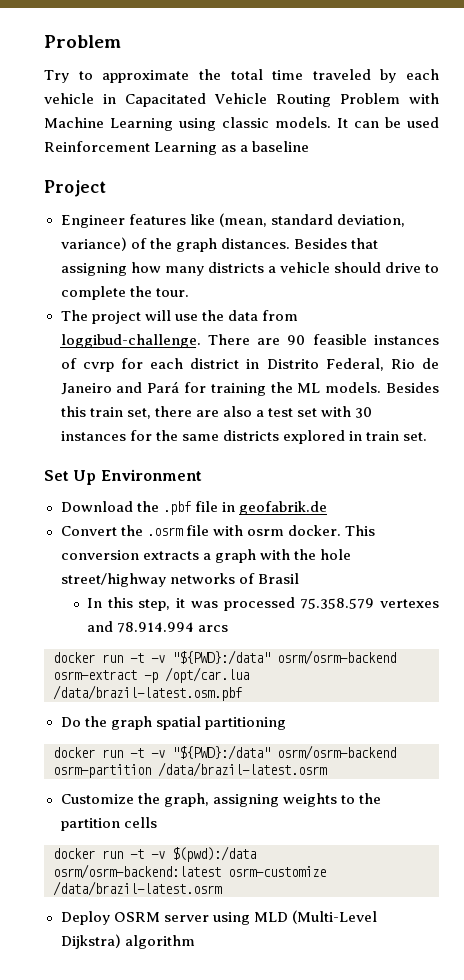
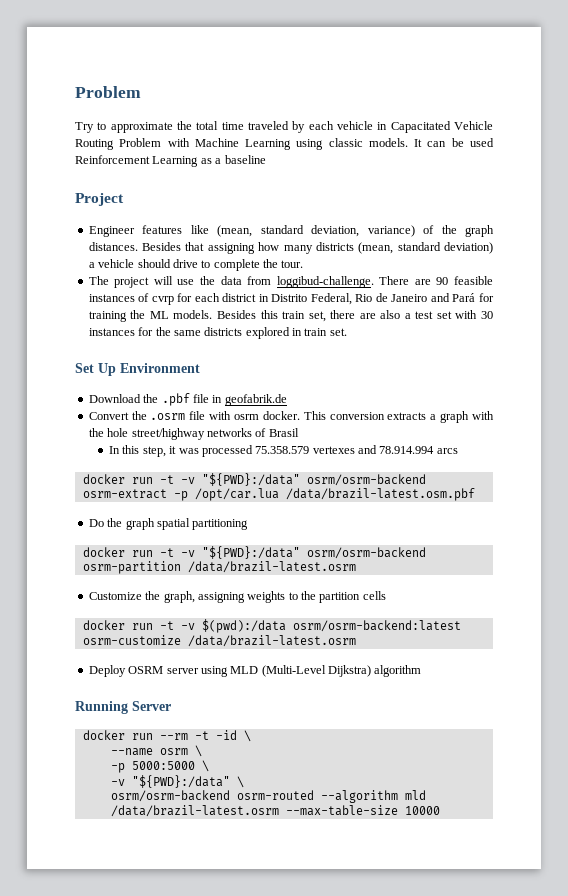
- Besides that assigning how many districts a vehicle should drive to complete the tour.
+ Besides that assigning how many districts (mean, standard deviation) a vehicle should drive to complete the tour.
+ Running Server
+ docker run --rm -t -id \
+ --name osrm \
+ -p 5000:5000 \
+ -v "${PWD}:/data" \
+ osrm/osrm-backend osrm-routed --algorithm mld /data/brazil-latest.osrm --max-table-size 10000

